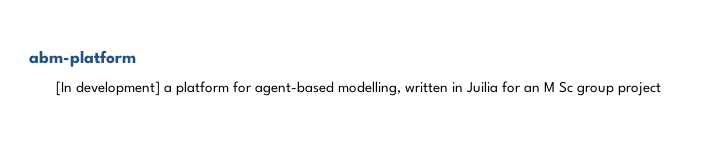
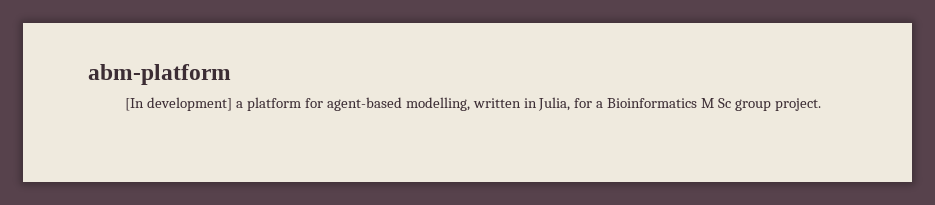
- [In development] a platform for agent-based modelling, written in Juilia for an M Sc group project
+ [In development] a platform for agent-based modelling, written in Julia, for a Bioinformatics M Sc group project.

